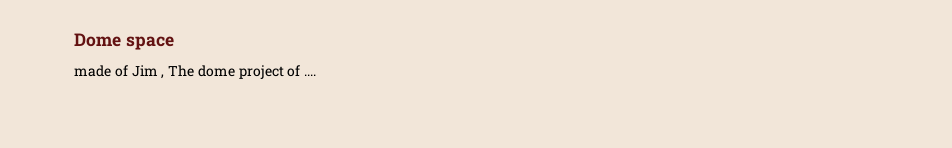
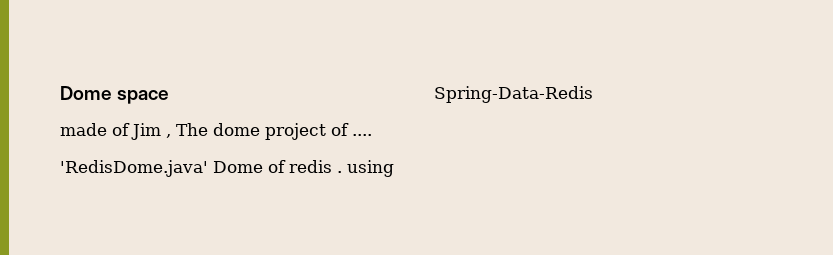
+ 'RedisDome.java' Dome of redis . using Spring-Data-Redis

